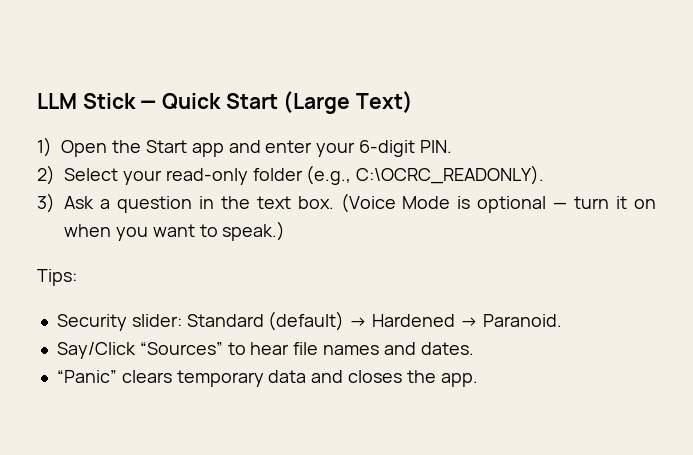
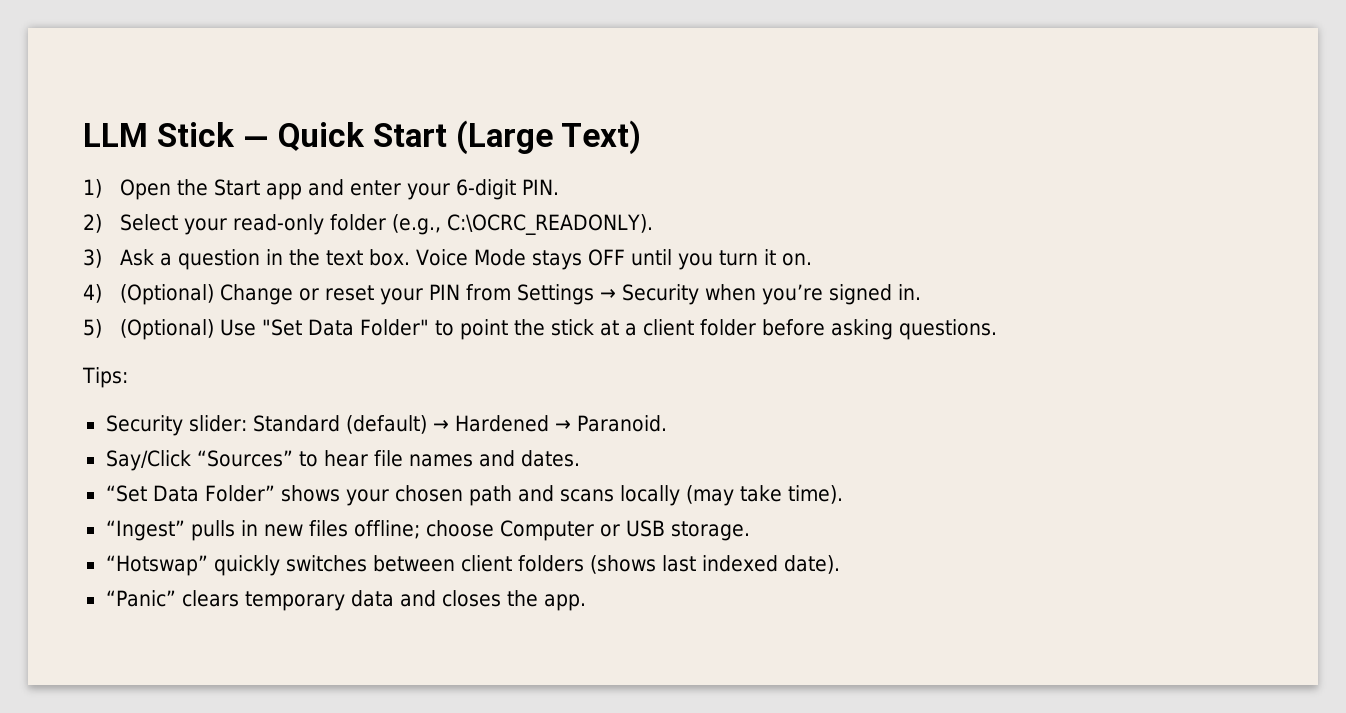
- (Voice Mode is optional — turn it on when you want to speak.)
+ Voice Mode stays OFF until you turn it on.
+ 4) (Optional) Change or reset your PIN from Settings → Security when you’re signed in.
+ 5) (Optional) Use "Set Data Folder" to point the stick at a client folder before asking questions.
+ “Set Data Folder” shows your chosen path and scans locally (may take time).
+ “Ingest” pulls in new files offline; choose Computer or USB storage.
+ “Hotswap” quickly switches between client folders (shows last indexed date).

